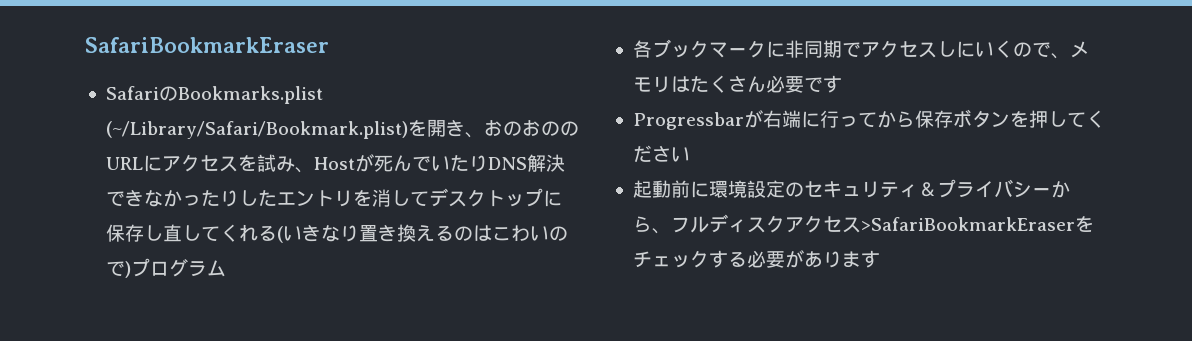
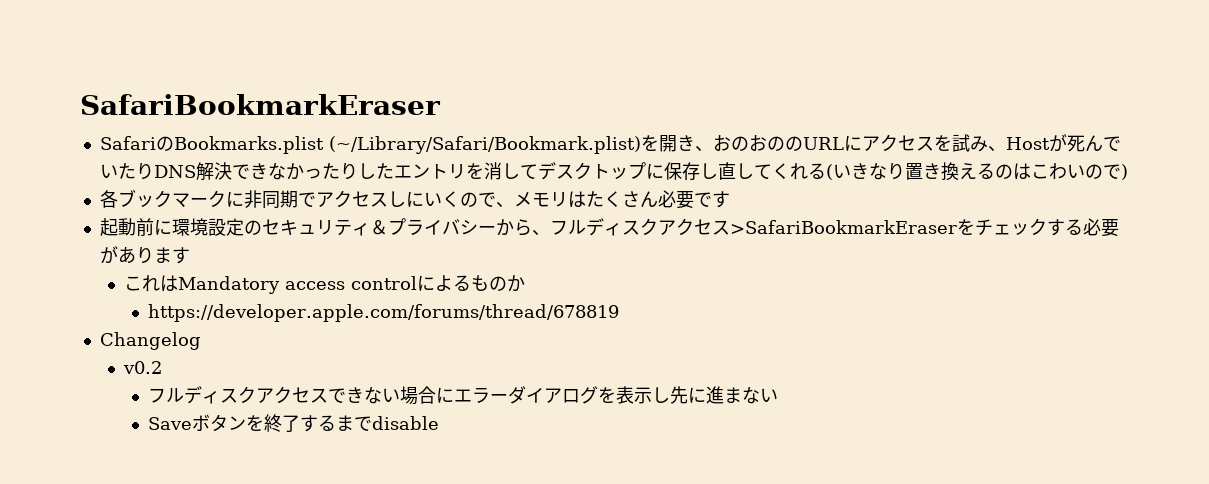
- SafariのBookmarks.plist (~/Library/Safari/Bookmark.plist)を開き、おのおののURLにアクセスを試み、Hostが死んでいたりDNS解決できなかったりしたエントリを消してデスクトップに保存し直してくれる(いきなり置き換えるのはこわいので)プログラム
+ SafariのBookmarks.plist (~/Library/Safari/Bookmark.plist)を開き、おのおののURLにアクセスを試み、Hostが死んでいたりDNS解決できなかったりしたエントリを消してデスクトップに保存し直してくれる(いきなり置き換えるのはこわいので)
- Progressbarが右端に行ってから保存ボタンを押してください
+ これはMandatory access controlによるものか
+ https://developer.apple.com/forums/thread/678819
+ Changelog
+ v0.2
+ フルディスクアクセスできない場合にエラーダイアログを表示し先に進まない
+ Saveボタンを終了するまでdisable

